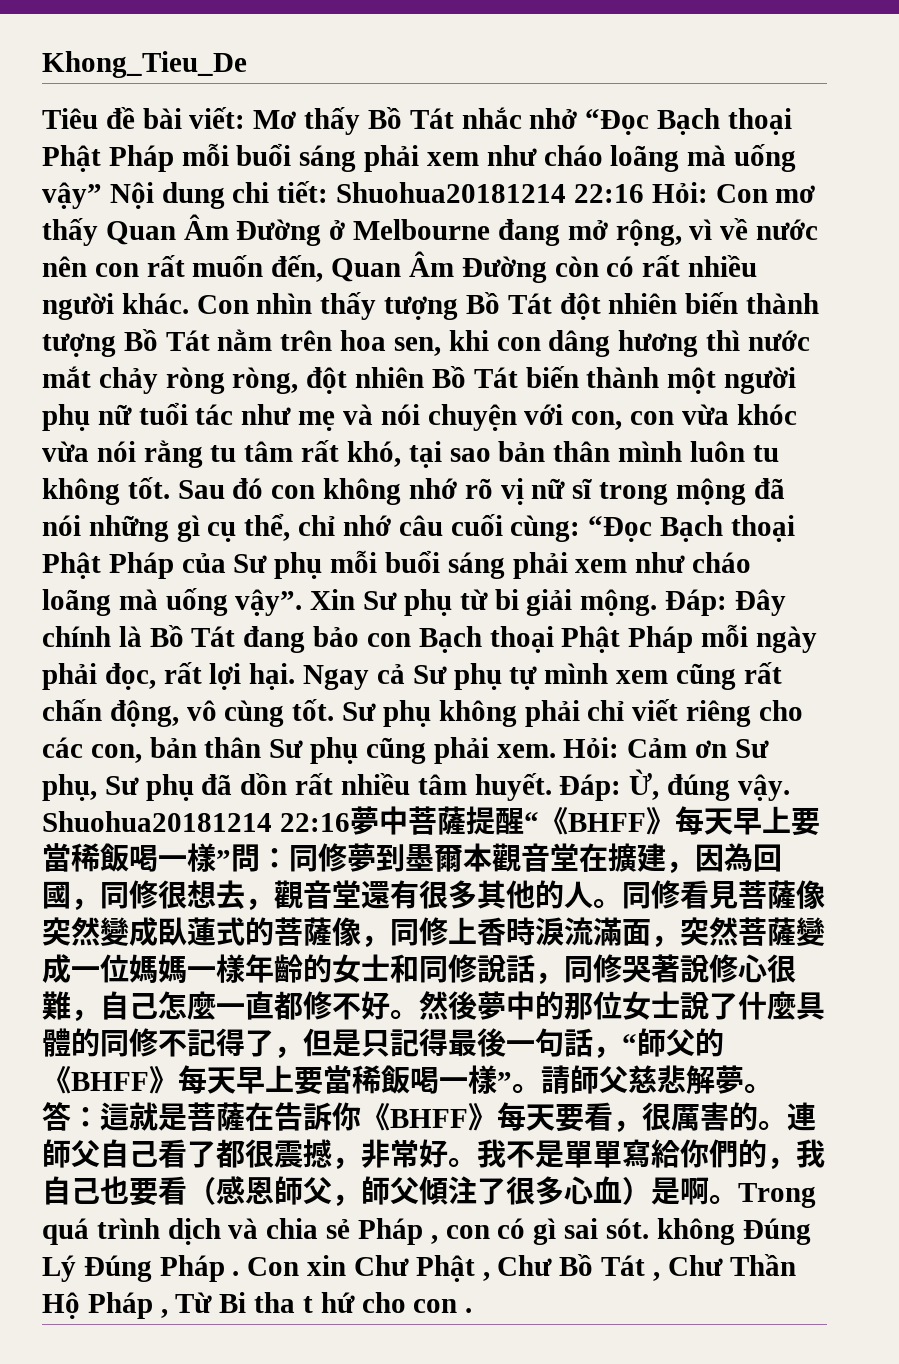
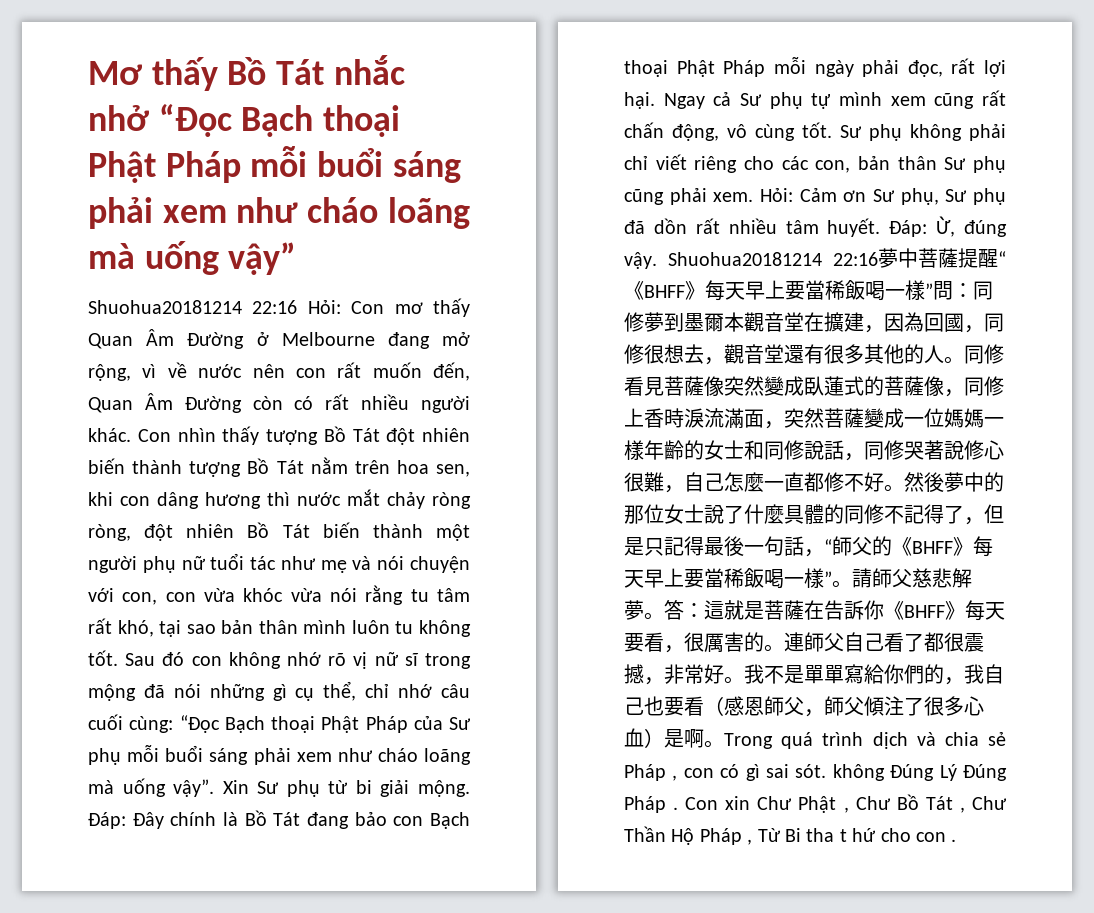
- Khong_Tieu_De
- Tiêu đề bài viết: Mơ thấy Bồ Tát nhắc nhở “Đọc Bạch thoại Phật Pháp mỗi buổi sáng phải xem như cháo loãng mà uống vậy” Nội dung chi tiết: Shuohua20181214 22:16 Hỏi: Con mơ thấy Quan Âm Đường ở Melbourne đang mở rộng, vì về nước nên con rất muốn đến, Quan Âm Đường còn có rất nhiều người khác.
+ Mơ thấy Bồ Tát nhắc nhở “Đọc Bạch thoại Phật Pháp mỗi buổi sáng phải xem như cháo loãng mà uống vậy”
+ Shuohua20181214 22:16 Hỏi: Con mơ thấy Quan Âm Đường ở Melbourne đang mở rộng, vì về nước nên con rất muốn đến, Quan Âm Đường còn có rất nhiều người khác.

